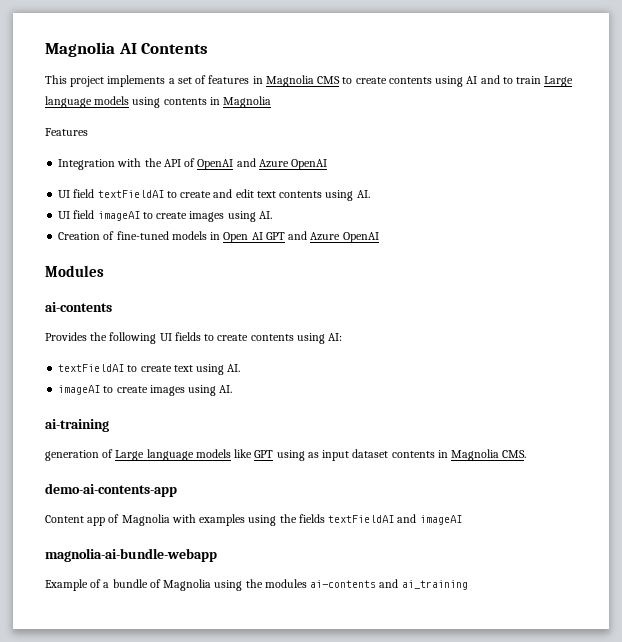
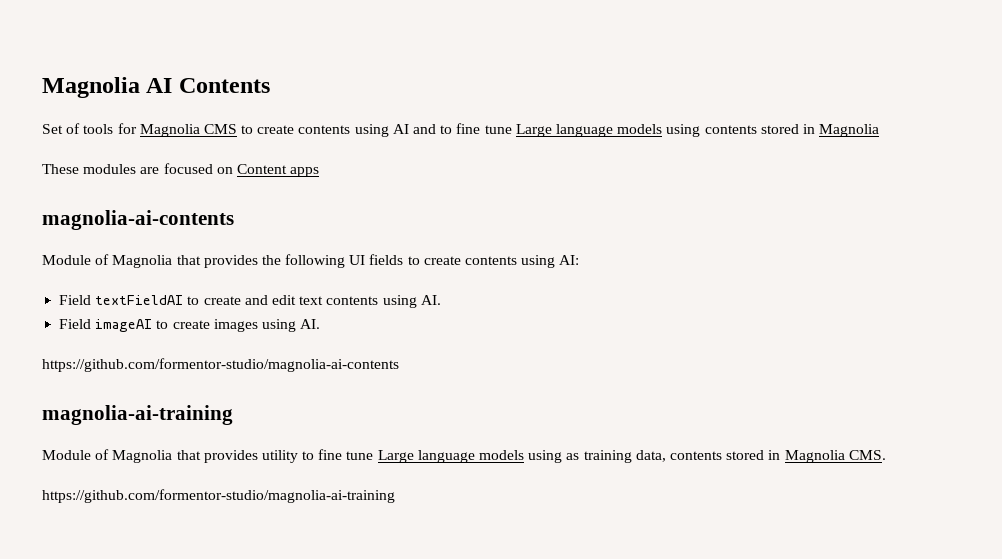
- This project implements a set of features in Magnolia CMS to create contents using AI and to train Large language models using contents in Magnolia
+ Set of tools for Magnolia CMS to create contents using AI and to fine tune Large language models using contents stored in Magnolia
- Features
- Integration with the API of OpenAI and Azure OpenAI
- UI field textFieldAI to create and edit text contents using AI.
+ These modules are focused on Content apps
+ magnolia-ai-contents
+ Module of Magnolia that provides the following UI fields to create contents using AI:
+ Field textFieldAI to create and edit text contents using AI.
- UI field imageAI to create images using AI.
- Creation of fine-tuned models in Open AI GPT and Azure OpenAI
- Modules
- ai-contents
- Provides the following UI fields to create contents using AI:
- textFieldAI to create text using AI.
- imageAI to create images using AI.
- ai-training
- generation of Large language models like GPT using as input dataset contents in Magnolia CMS.
- demo-ai-contents-app
- Content app of Magnolia with examples using the fields textFieldAI and imageAI
- magnolia-ai-bundle-webapp
- Example of a bundle of Magnolia using the modules ai-contents and ai_training
+ Field imageAI to create images using AI.
+ https://github.com/formentor-studio/magnolia-ai-contents
+ magnolia-ai-training
+ Module of Magnolia that provides utility to fine tune Large language models using as training data, contents stored in Magnolia CMS.
+ https://github.com/formentor-studio/magnolia-ai-training

